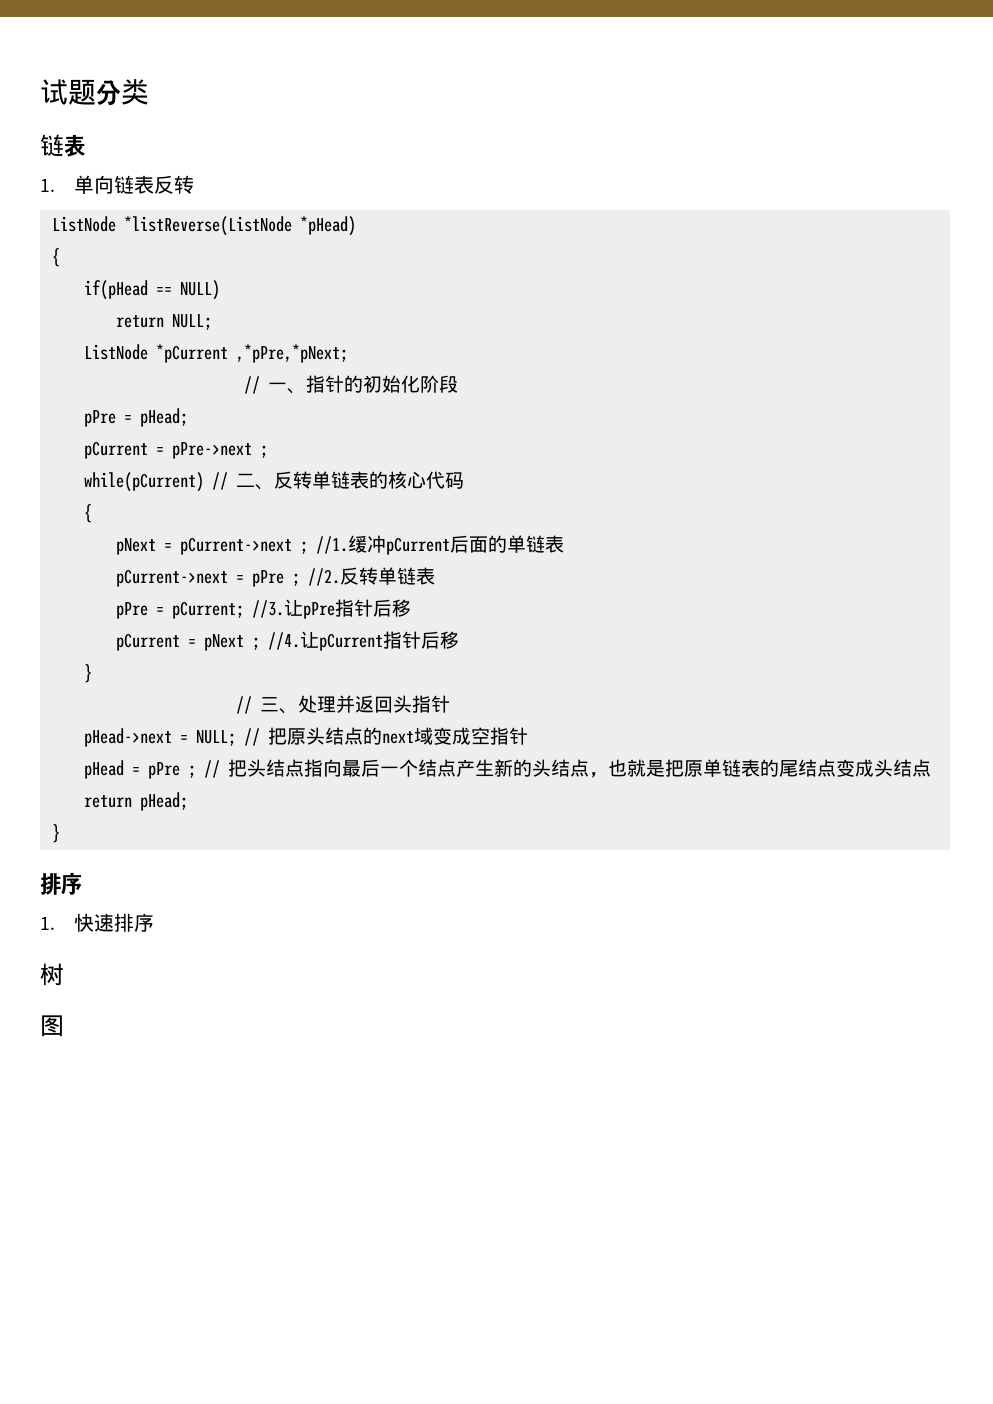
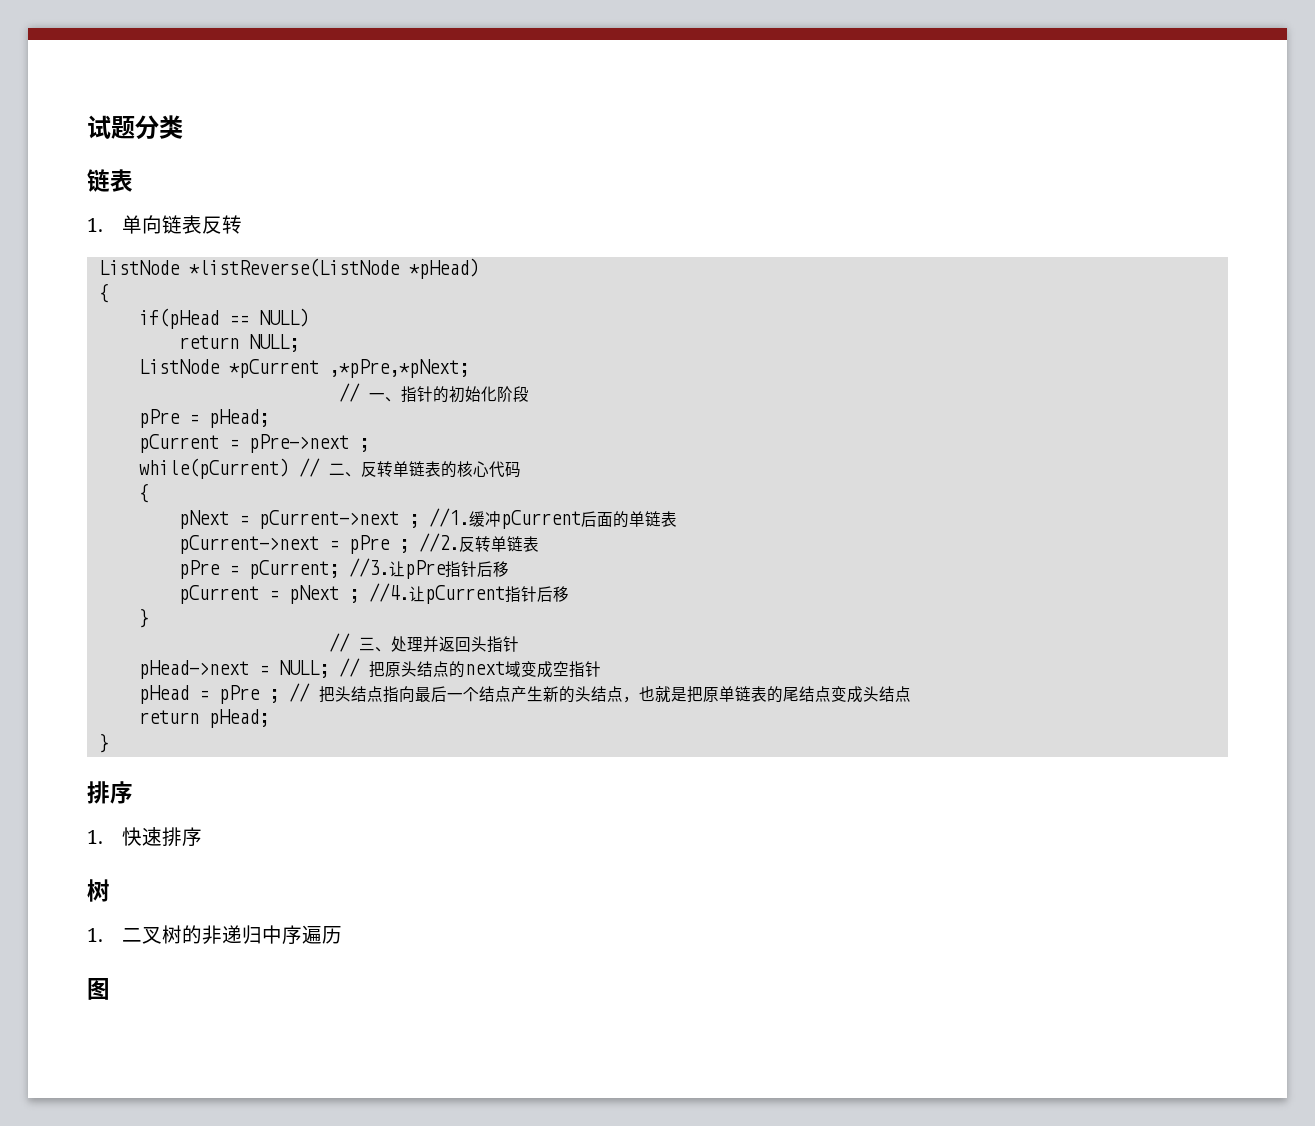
+ 1.二叉树的非递归中序遍历

